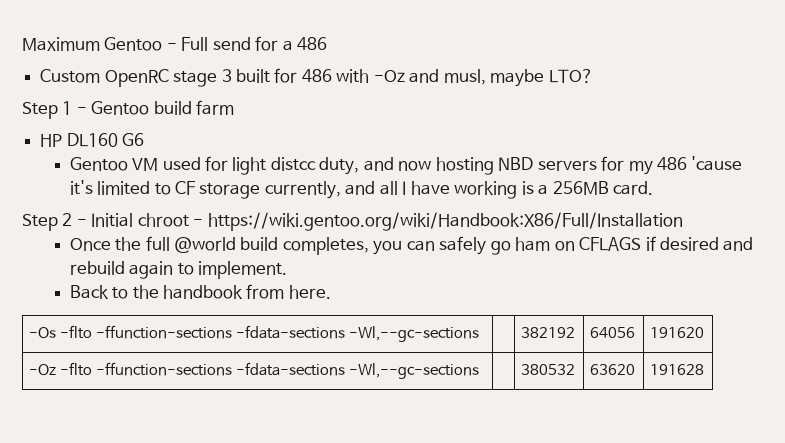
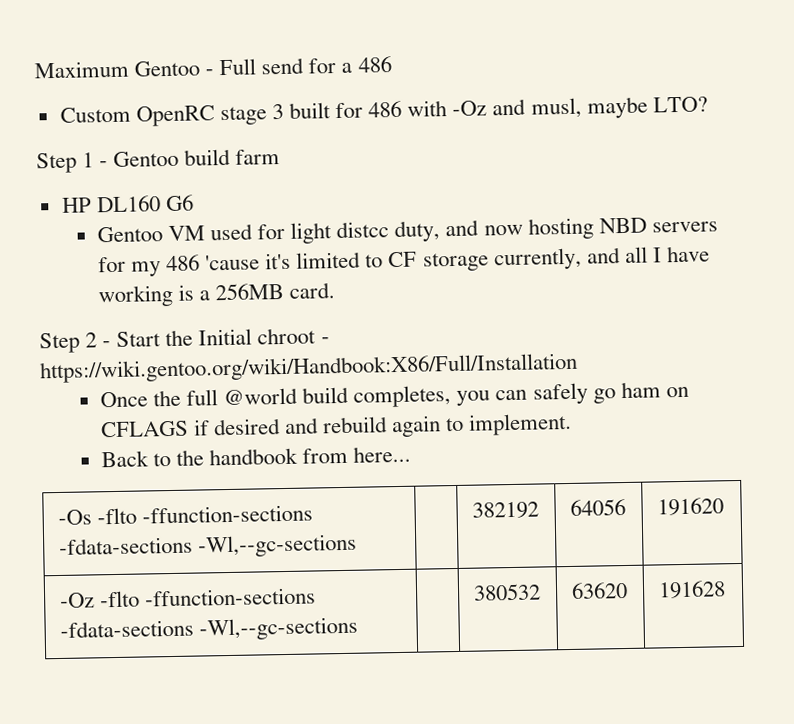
- Step 2 - Initial chroot - https://wiki.gentoo.org/wiki/Handbook:X86/Full/Installation
+ Step 2 - Start the Initial chroot - https://wiki.gentoo.org/wiki/Handbook:X86/Full/Installation
- Back to the handbook from here.
+ Back to the handbook from here...

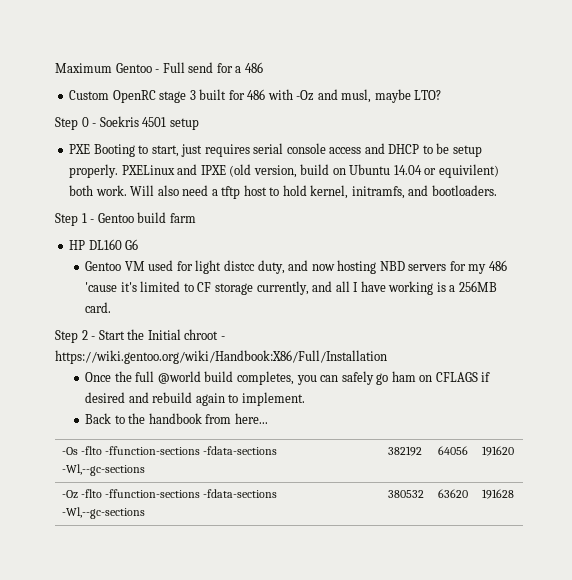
+ Step 0 - Soekris 4501 setup
+ PXE Booting to start, just requires serial console access and DHCP to be setup properly. PXELinux and IPXE (old version, build on Ubuntu 14.04 or equivilent) both work. Will also need a tftp host to hold kernel, initramfs, and bootloaders.

